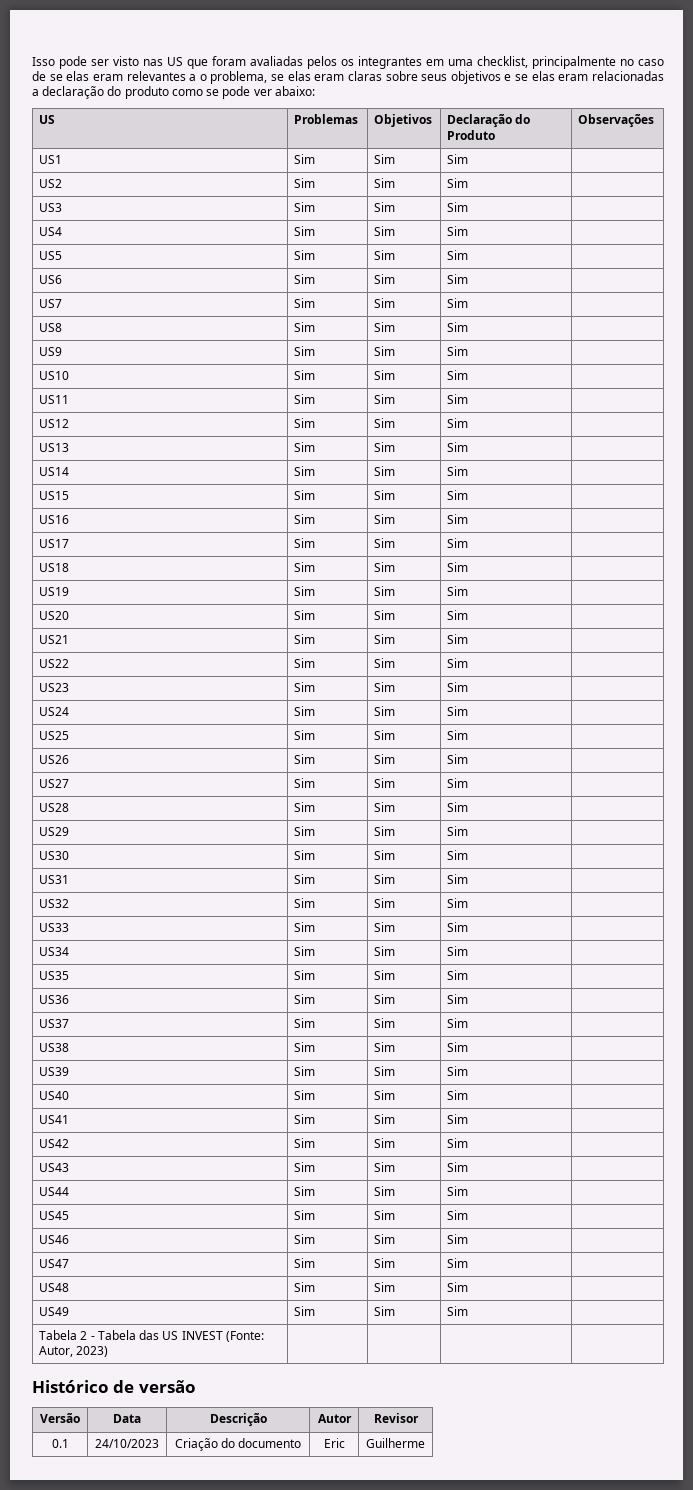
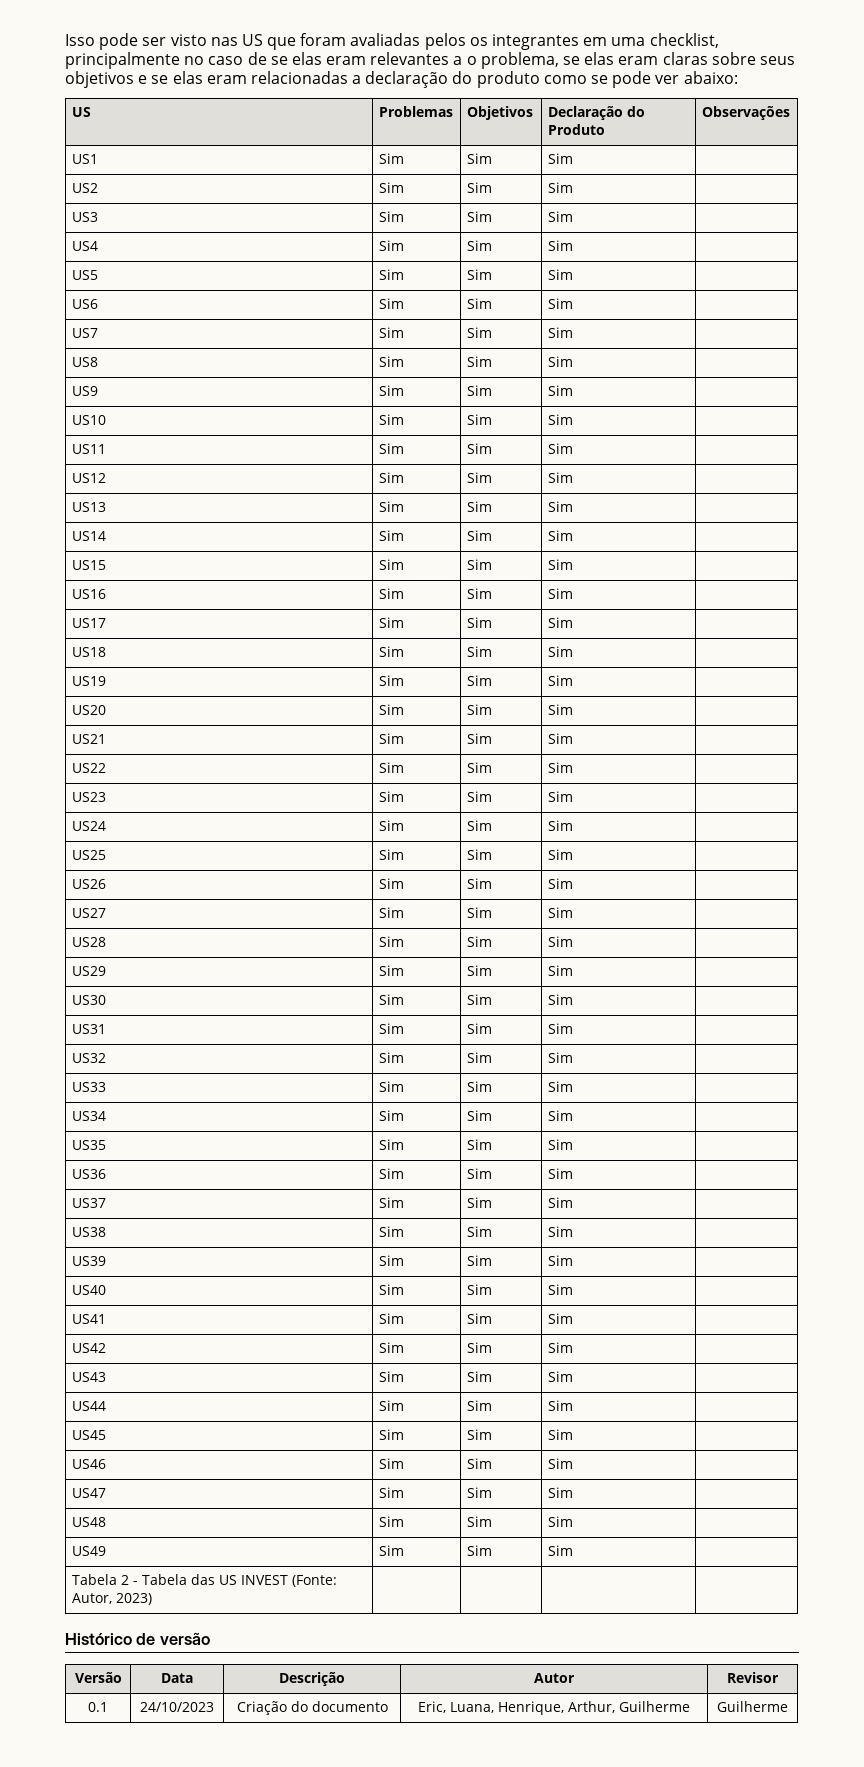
- 0.1 | 24/10/2023 | Criação do documento | Eric | Guilherme
+ 0.1 | 24/10/2023 | Criação do documento | Eric, Luana, Henrique, Arthur, Guilherme | Guilherme

